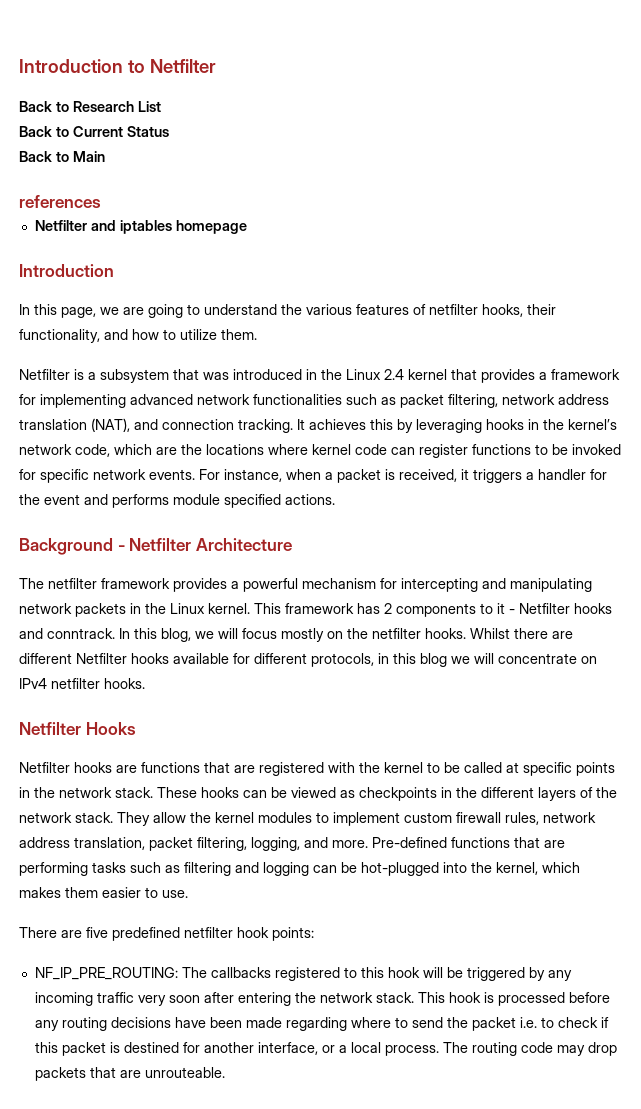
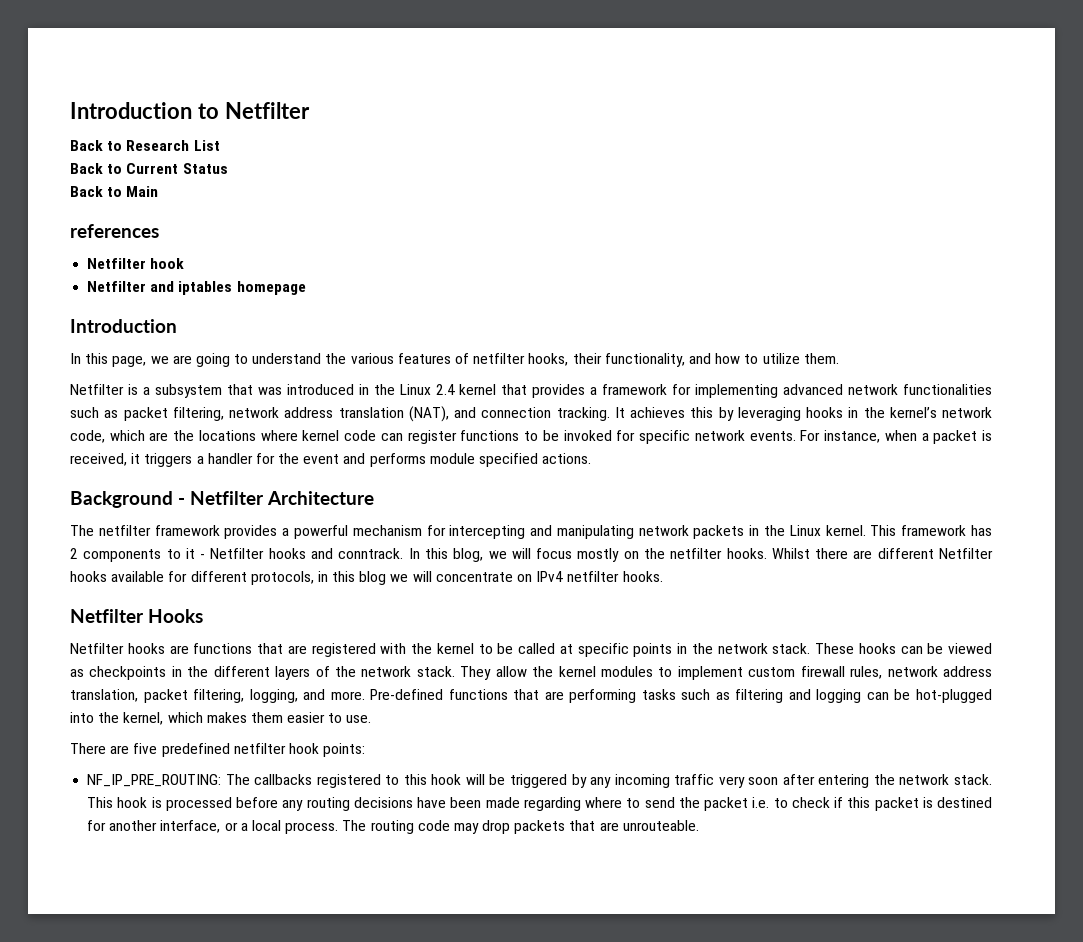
+ Netfilter hook

